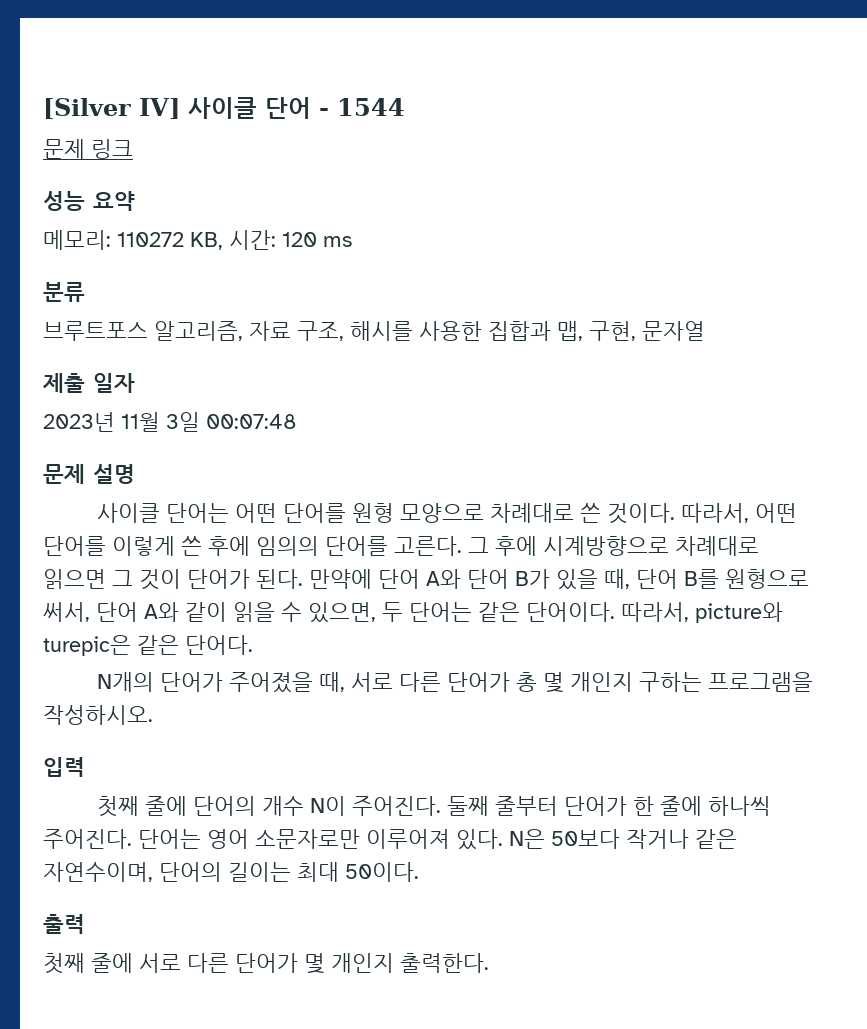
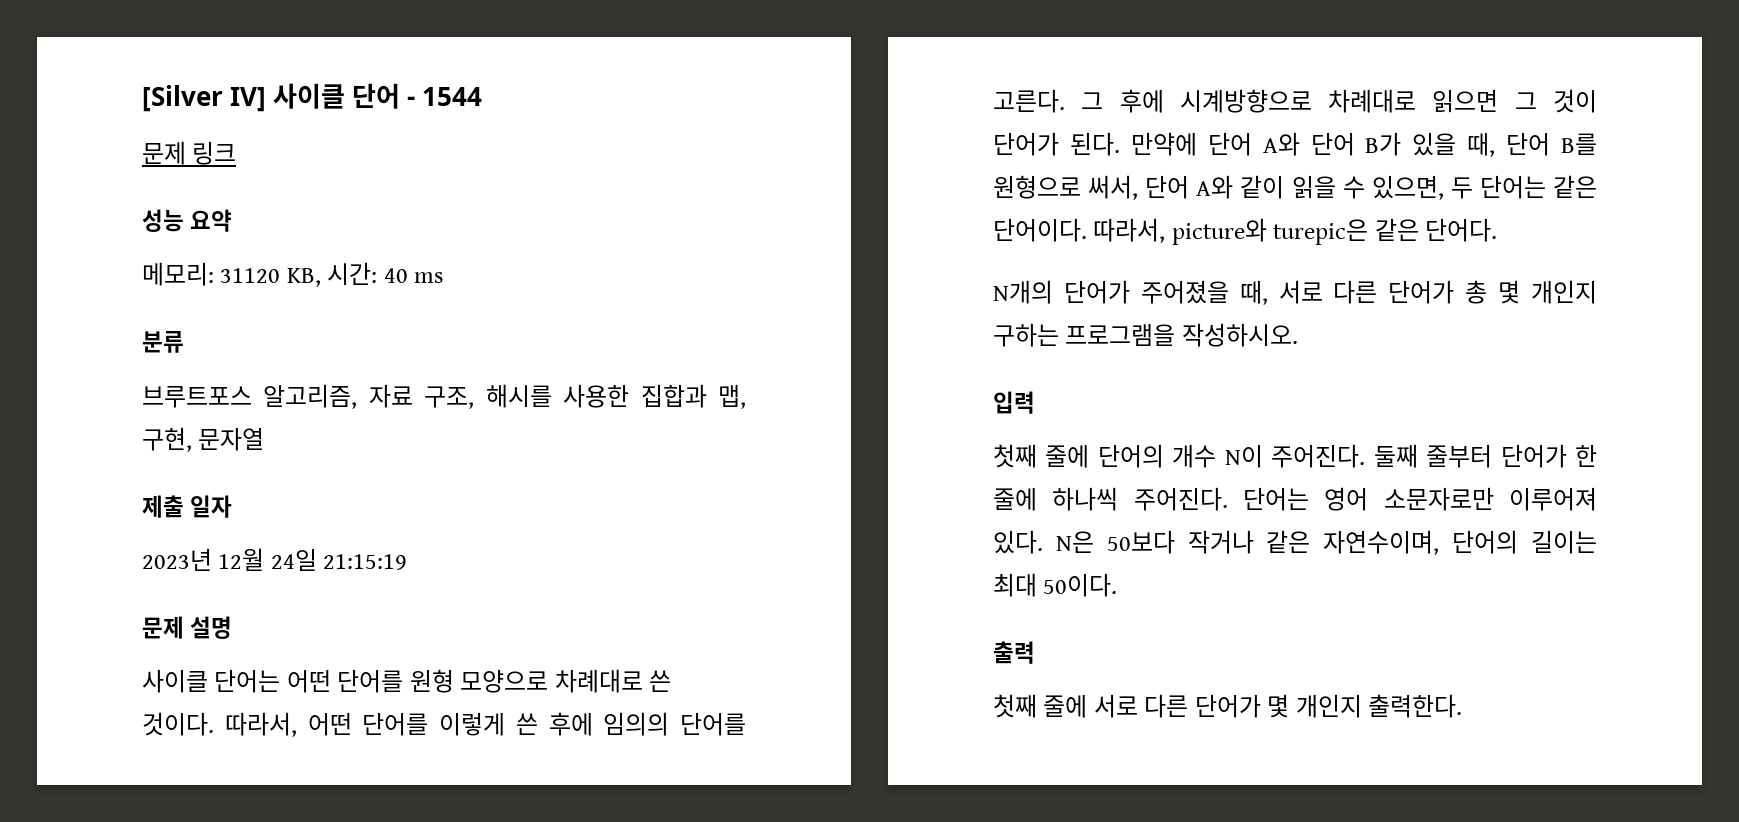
- 메모리: 110272 KB, 시간: 120 ms
+ 메모리: 31120 KB, 시간: 40 ms
- 2023년 11월 3일 00:07:48
+ 2023년 12월 24일 21:15:19

